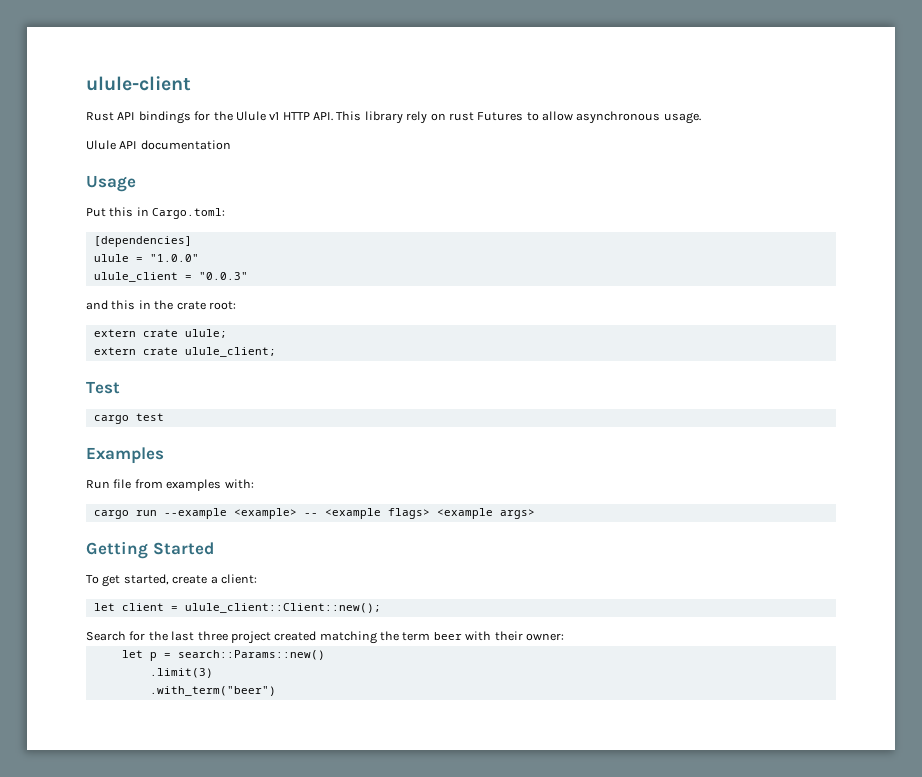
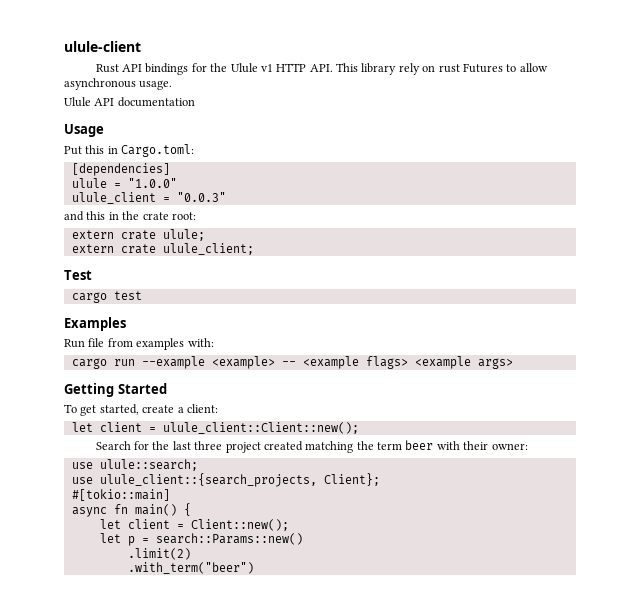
+ use ulule::search;
+ use ulule_client::{search_projects, Client};
+ #[tokio::main]
+ async fn main() {
+ let client = Client::new();
- .limit(3)
+ .limit(2)

